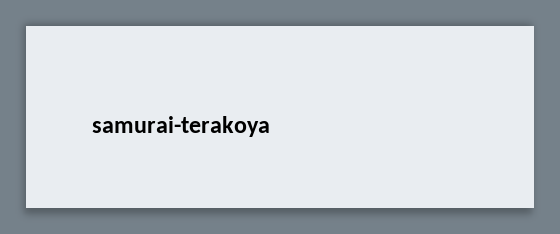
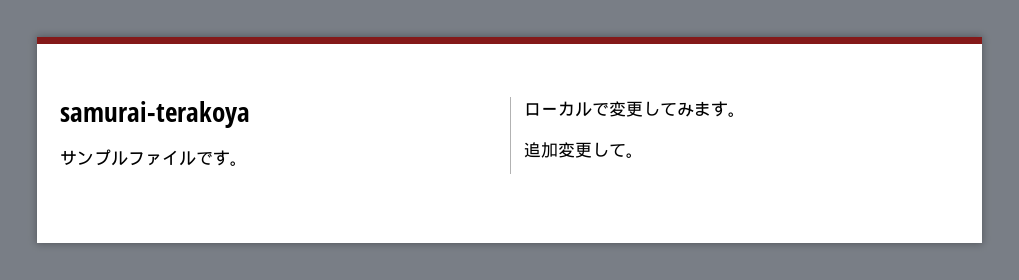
+ サンプルファイルです。
+ ローカルで変更してみます。
+ 追加変更して。

